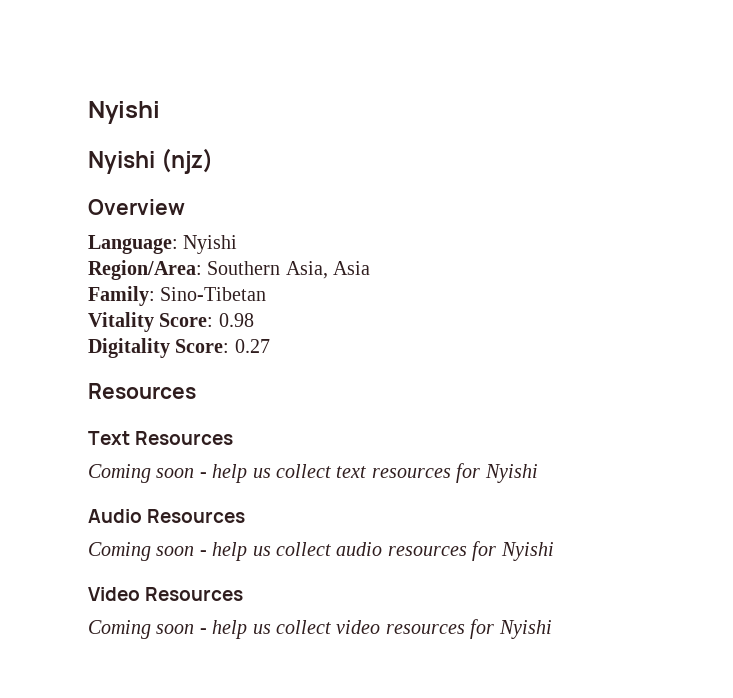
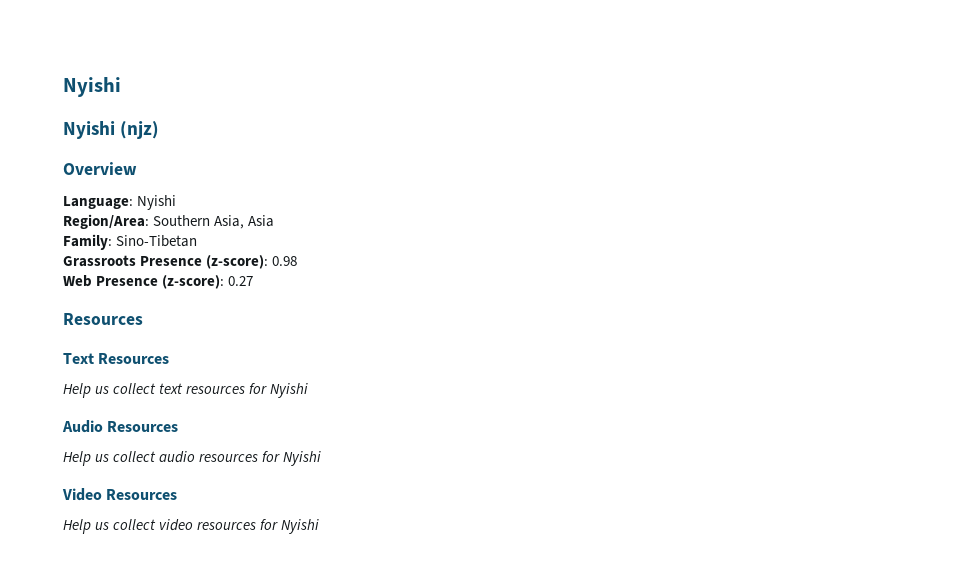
- Vitality Score: 0.98
- Digitality Score: 0.27
+ Grassroots Presence (z-score): 0.98
+ Web Presence (z-score): 0.27
- Coming soon - help us collect text resources for Nyishi
+ Help us collect text resources for Nyishi
- Coming soon - help us collect audio resources for Nyishi
+ Help us collect audio resources for Nyishi
- Coming soon - help us collect video resources for Nyishi
+ Help us collect video resources for Nyishi

